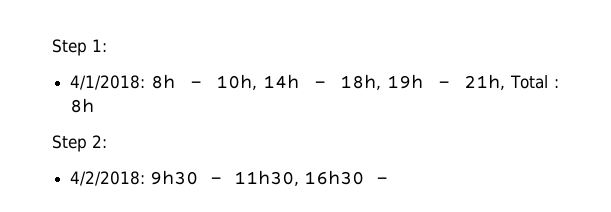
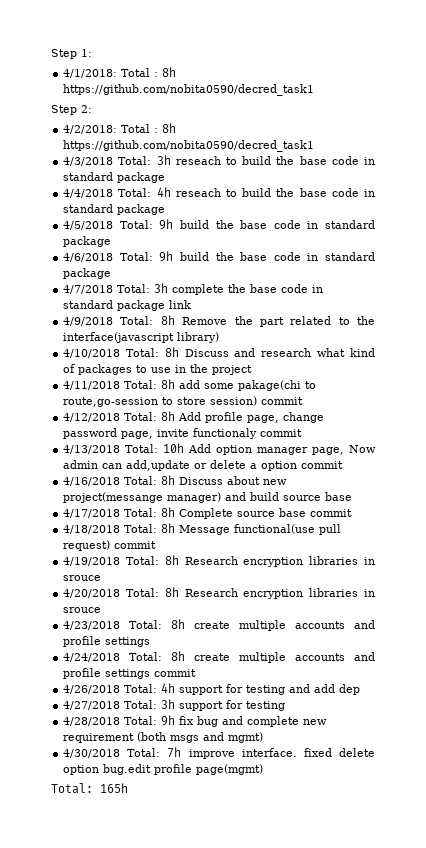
- 4/1/2018: 8h - 10h, 14h - 18h, 19h - 21h, Total : 8h
+ 4/1/2018: Total : 8h https://github.com/nobita0590/decred_task1
- 4/2/2018: 9h30 - 11h30, 16h30 -
+ 4/2/2018: Total : 8h https://github.com/nobita0590/decred_task1
+ 4/3/2018 Total: 3h reseach to build the base code in standard package
+ 4/4/2018 Total: 4h reseach to build the base code in standard package
+ 4/5/2018 Total: 9h build the base code in standard package
+ 4/6/2018 Total: 9h build the base code in standard package
+ 4/7/2018 Total: 3h complete the base code in standard package link
+ 4/9/2018 Total: 8h Remove the part related to the interface(javascript library)
+ 4/10/2018 Total: 8h Discuss and research what kind of packages to use in the project
+ 4/11/2018 Total: 8h add some pakage(chi to route,go-session to store session) commit
+ 4/12/2018 Total: 8h Add profile page, change password page, invite functionaly commit
+ 4/13/2018 Total: 10h Add option manager page, Now admin can add,update or delete a option commit
+ 4/16/2018 Total: 8h Discuss about new project(messange manager) and build source base
+ 4/17/2018 Total: 8h Complete source base commit
+ 4/18/2018 Total: 8h Message functional(use pull request) commit
+ 4/19/2018 Total: 8h Research encryption libraries in srouce
+ 4/20/2018 Total: 8h Research encryption libraries in srouce
+ 4/23/2018 Total: 8h create multiple accounts and profile settings
+ 4/24/2018 Total: 8h create multiple accounts and profile settings commit
+ 4/26/2018 Total: 4h support for testing and add dep
+ 4/27/2018 Total: 3h support for testing
+ 4/28/2018 Total: 9h fix bug and complete new requirement (both msgs and mgmt)
+ 4/30/2018 Total: 7h improve interface. fixed delete option bug.edit profile page(mgmt)
+ Total: 165h

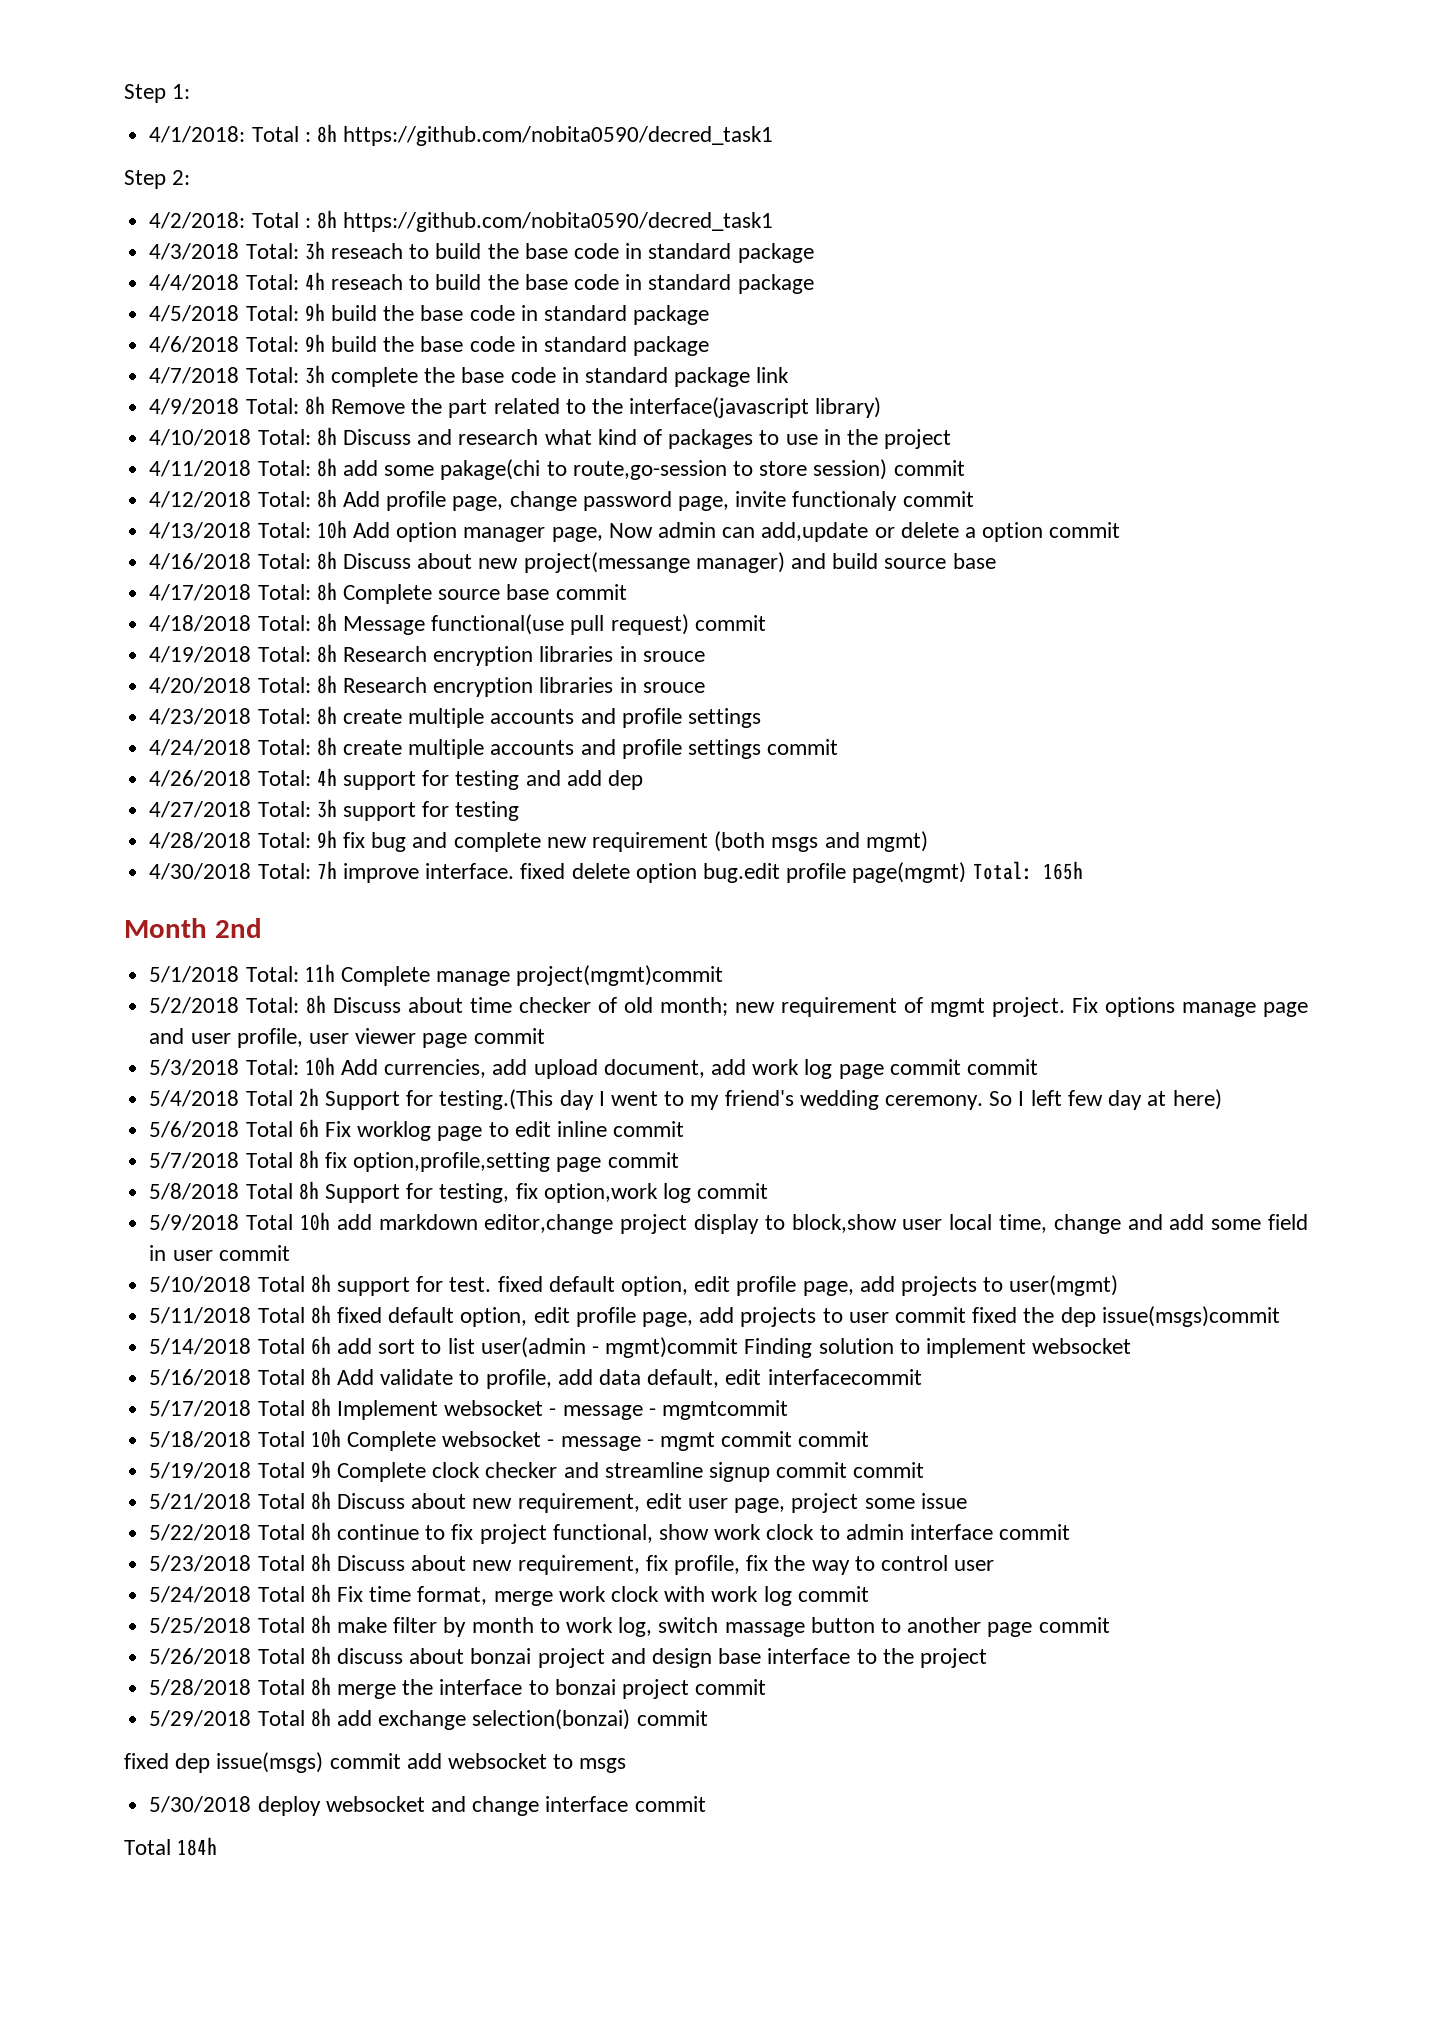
- 4/30/2018 Total: 7h improve interface. fixed delete option bug.edit profile page(mgmt)
- Total: 165h
+ 4/30/2018 Total: 7h improve interface. fixed delete option bug.edit profile page(mgmt) Total: 165h
+ Month 2nd
+ 5/1/2018 Total: 11h Complete manage project(mgmt)commit
+ 5/2/2018 Total: 8h Discuss about time checker of old month; new requirement of mgmt project. Fix options manage page and user profile, user viewer page commit
+ 5/3/2018 Total: 10h Add currencies, add upload document, add work log page commit commit
+ 5/4/2018 Total 2h Support for testing.(This day I went to my friend's wedding ceremony. So I left few day at here)
+ 5/6/2018 Total 6h Fix worklog page to edit inline commit
+ 5/7/2018 Total 8h fix option,profile,setting page commit
+ 5/8/2018 Total 8h Support for testing, fix option,work log commit
+ 5/9/2018 Total 10h add markdown editor,change project display to block,show user local time, change and add some field in user commit
+ 5/10/2018 Total 8h support for test. fixed default option, edit profile page, add projects to user(mgmt)
+ 5/11/2018 Total 8h fixed default option, edit profile page, add projects to user commit fixed the dep issue(msgs)commit
+ 5/14/2018 Total 6h add sort to list user(admin - mgmt)commit Finding solution to implement websocket
+ 5/16/2018 Total 8h Add validate to profile, add data default, edit interfacecommit
+ 5/17/2018 Total 8h Implement websocket - message - mgmtcommit
+ 5/18/2018 Total 10h Complete websocket - message - mgmt commit commit
+ 5/19/2018 Total 9h Complete clock checker and streamline signup commit commit
+ 5/21/2018 Total 8h Discuss about new requirement, edit user page, project some issue
+ 5/22/2018 Total 8h continue to fix project functional, show work clock to admin interface commit
+ 5/23/2018 Total 8h Discuss about new requirement, fix profile, fix the way to control user
+ 5/24/2018 Total 8h Fix time format, merge work clock with work log commit
+ 5/25/2018 Total 8h make filter by month to work log, switch massage button to another page commit
+ 5/26/2018 Total 8h discuss about bonzai project and design base interface to the project
+ 5/28/2018 Total 8h merge the interface to bonzai project commit
+ 5/29/2018 Total 8h add exchange selection(bonzai) commit
+ fixed dep issue(msgs) commit add websocket to msgs
+ 5/30/2018 deploy websocket and change interface commit
+ Total 184h

